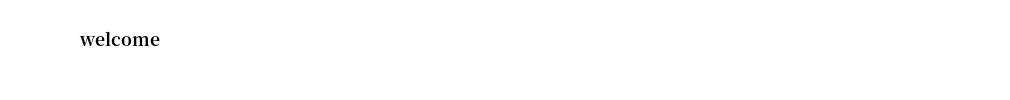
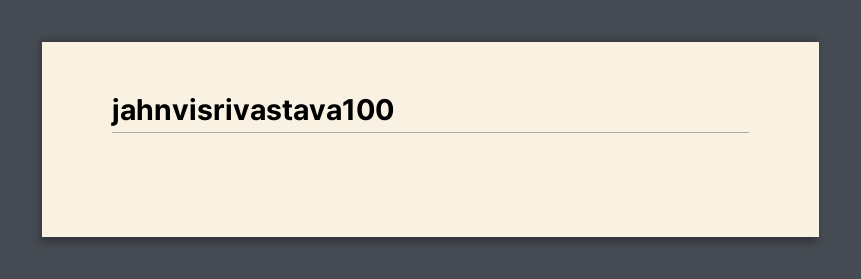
- welcome
+ jahnvisrivastava100

